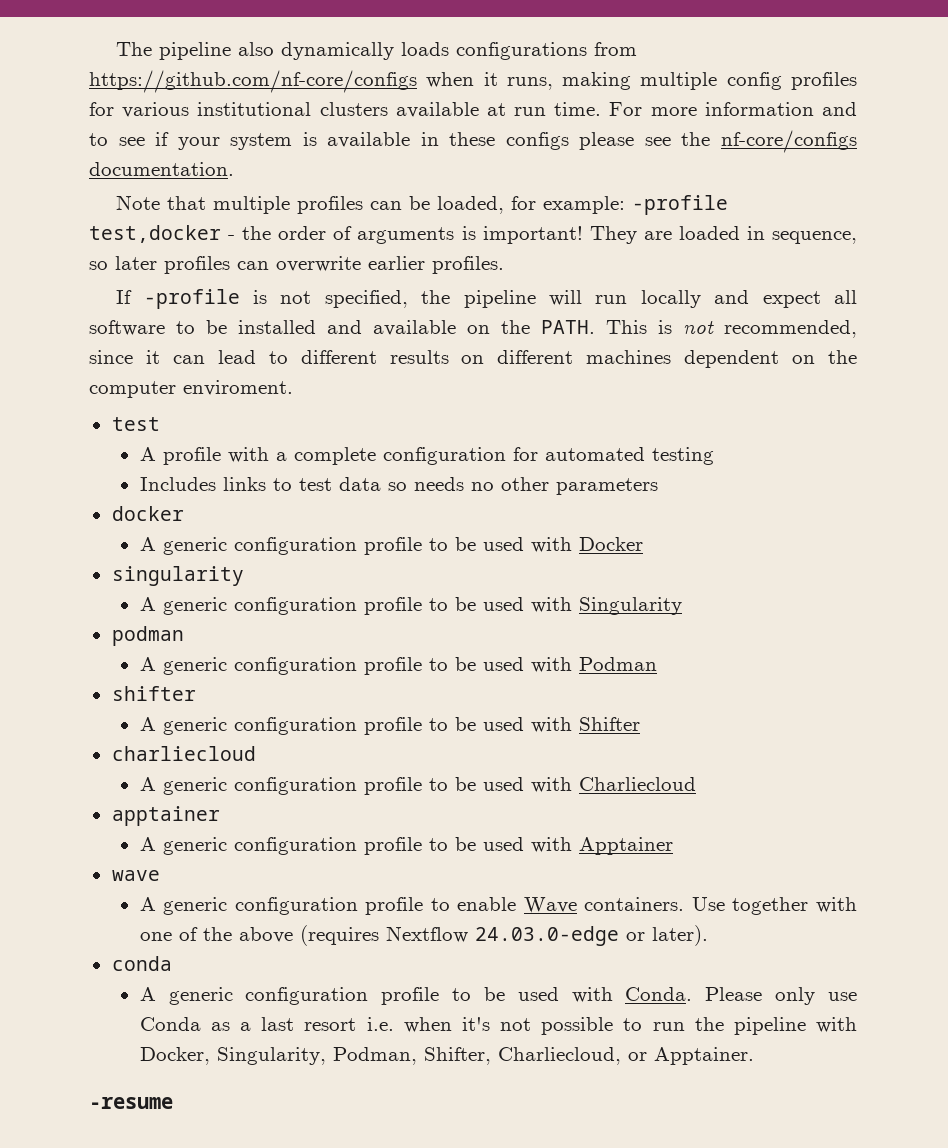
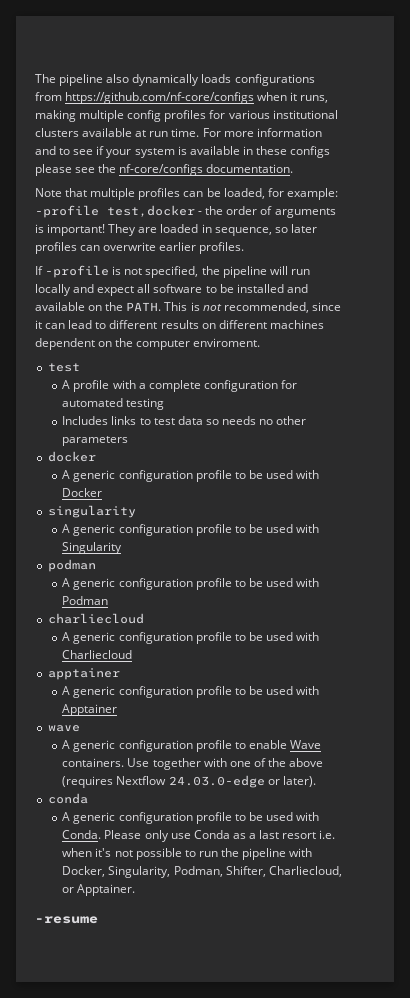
- shifter
- A generic configuration profile to be used with Shifter

